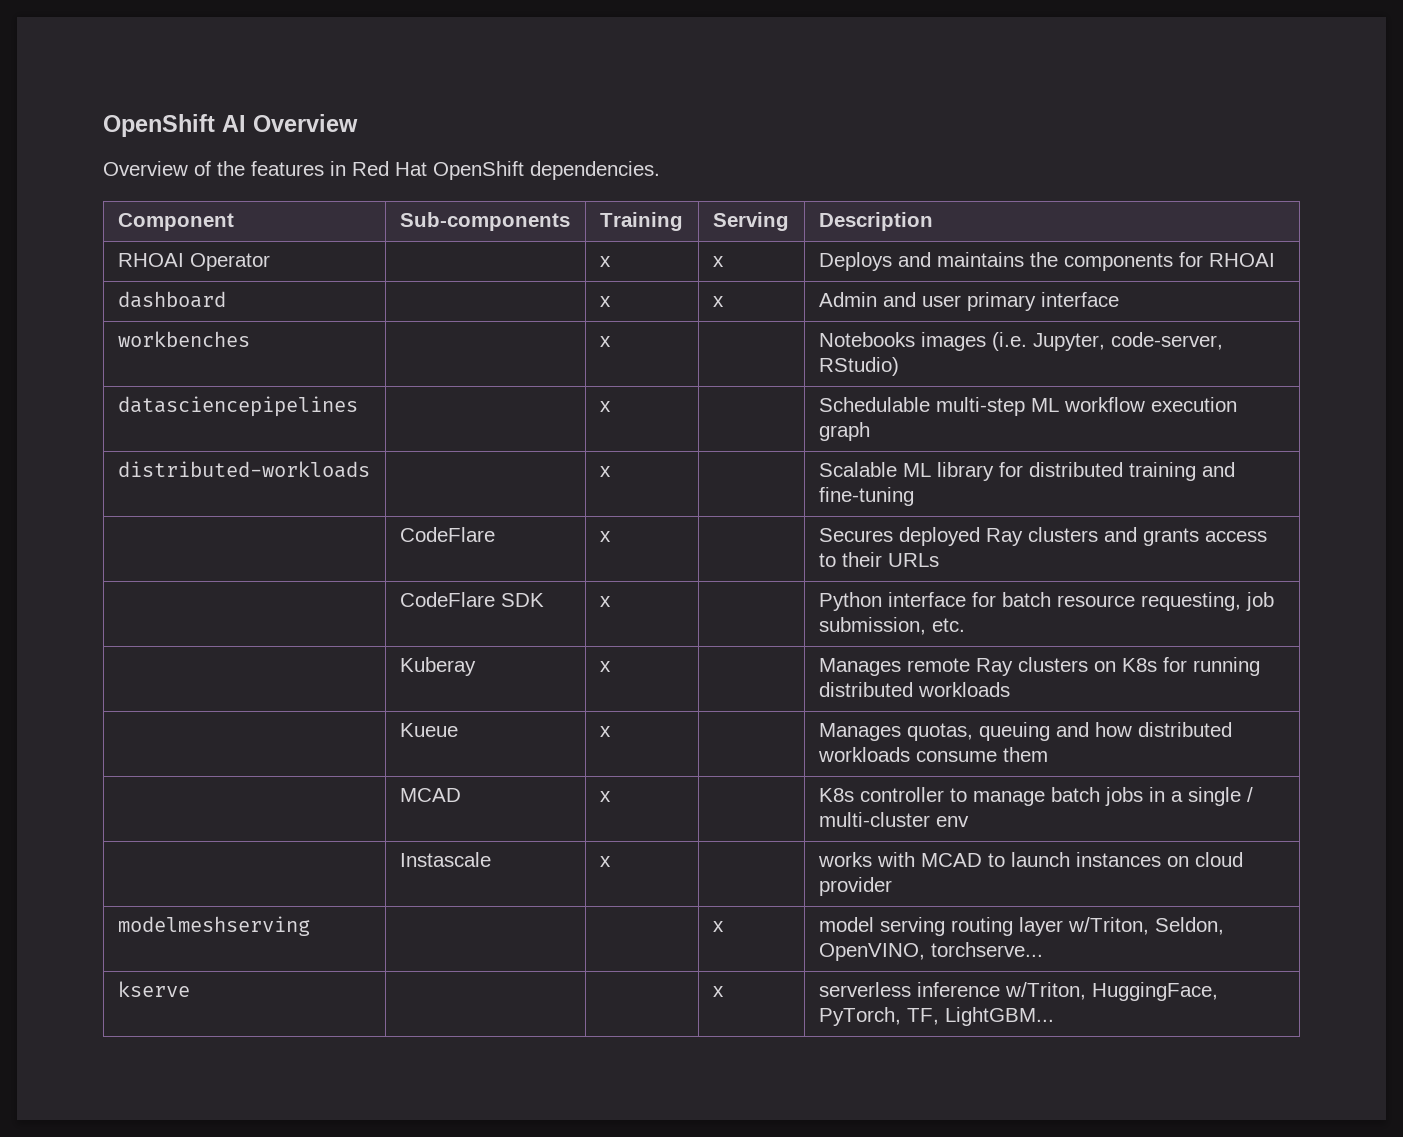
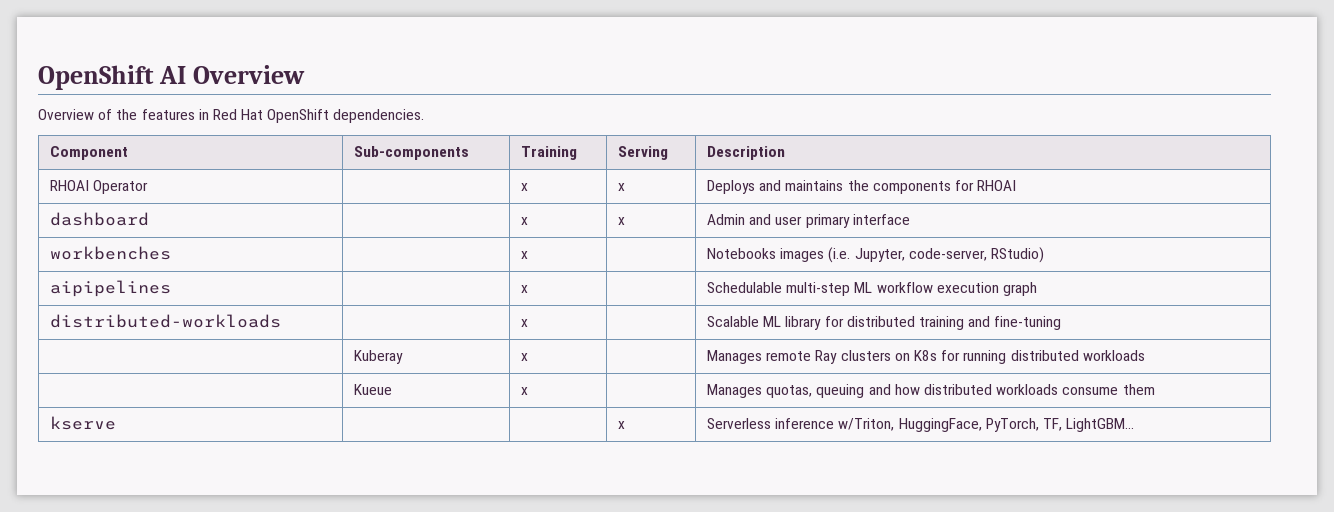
- datasciencepipelines | | x | | Schedulable multi-step ML workflow execution graph
+ aipipelines | | x | | Schedulable multi-step ML workflow execution graph
- | CodeFlare | x | | Secures deployed Ray clusters and grants access to their URLs
- | CodeFlare SDK | x | | Python interface for batch resource requesting, job submission, etc.
- | MCAD | x | | K8s controller to manage batch jobs in a single / multi-cluster env
- | Instascale | x | | works with MCAD to launch instances on cloud provider
- modelmeshserving | | | x | model serving routing layer w/Triton, Seldon, OpenVINO, torchserve...
- kserve | | | x | serverless inference w/Triton, HuggingFace, PyTorch, TF, LightGBM...
+ kserve | | | x | Serverless inference w/Triton, HuggingFace, PyTorch, TF, LightGBM...

